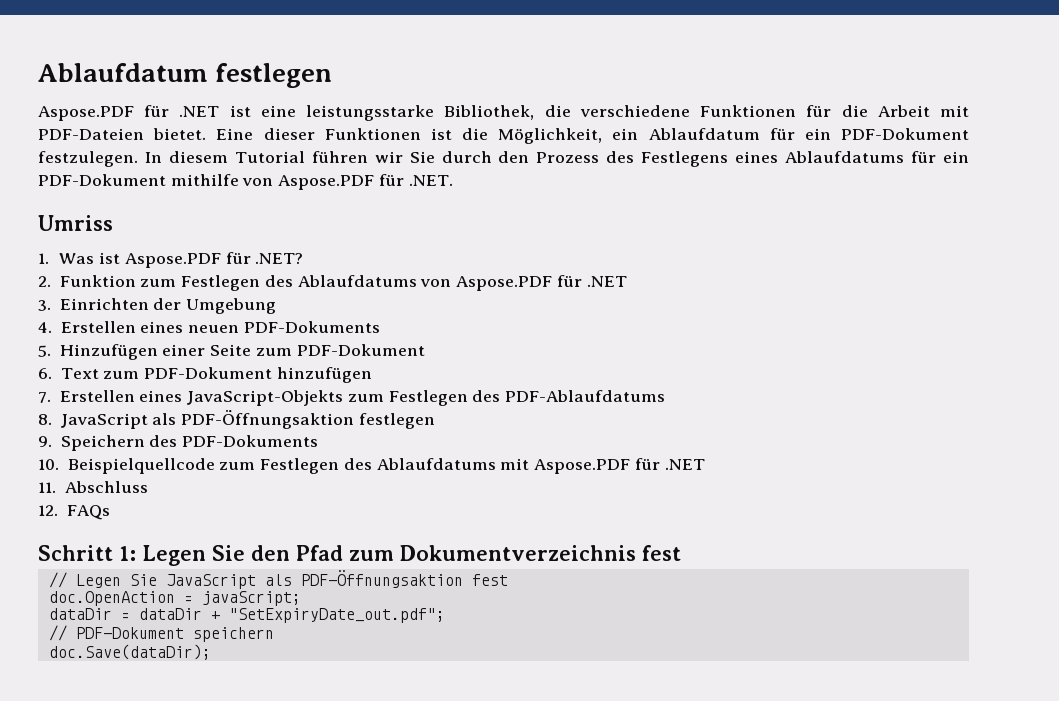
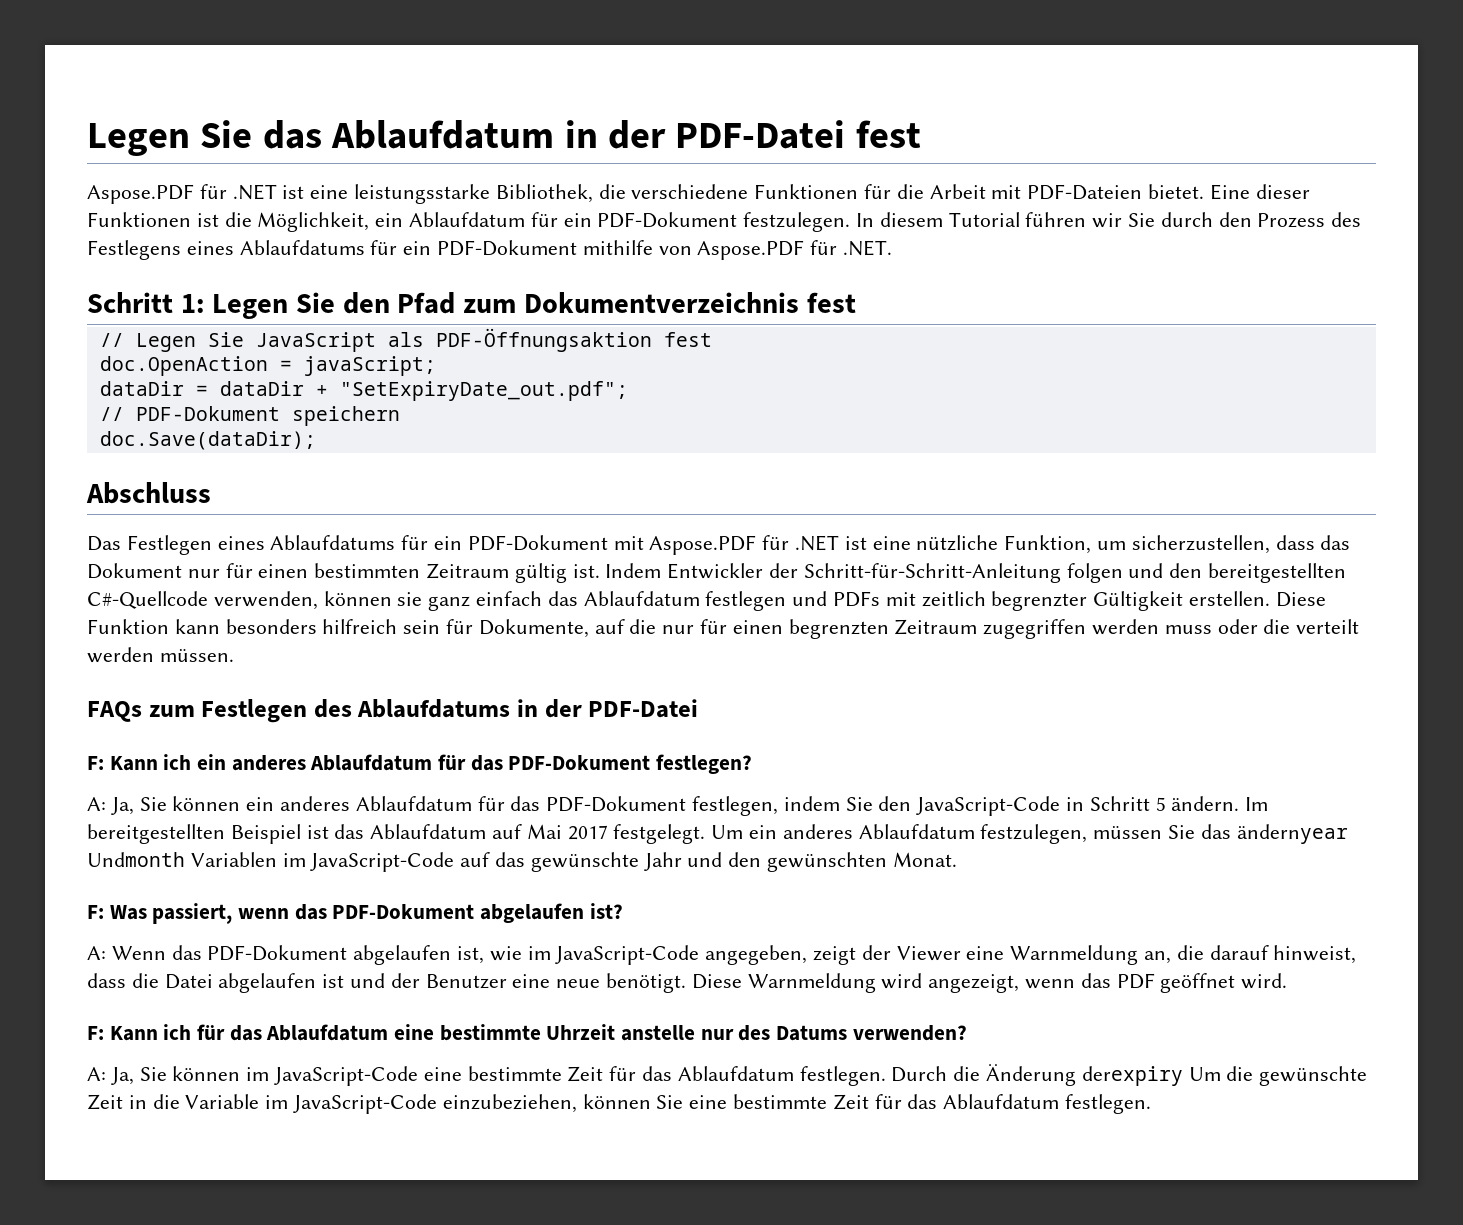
- Ablaufdatum festlegen
+ Legen Sie das Ablaufdatum in der PDF-Datei fest
- Umriss
- 1. Was ist Aspose.PDF für .NET?
- 2. Funktion zum Festlegen des Ablaufdatums von Aspose.PDF für .NET
- 3. Einrichten der Umgebung
- 4. Erstellen eines neuen PDF-Dokuments
- 5. Hinzufügen einer Seite zum PDF-Dokument
- 6. Text zum PDF-Dokument hinzufügen
- 7. Erstellen eines JavaScript-Objekts zum Festlegen des PDF-Ablaufdatums
- 8. JavaScript als PDF-Öffnungsaktion festlegen
- 9. Speichern des PDF-Dokuments
- 10. Beispielquellcode zum Festlegen des Ablaufdatums mit Aspose.PDF für .NET
- 11. Abschluss
- 12. FAQs
+ Abschluss
+ Das Festlegen eines Ablaufdatums für ein PDF-Dokument mit Aspose.PDF für .NET ist eine nützliche Funktion, um sicherzustellen, dass das Dokument nur für einen bestimmten Zeitraum gültig ist. Indem Entwickler der Schritt-für-Schritt-Anleitung folgen und den bereitgestellten C#-Quellcode verwenden, können sie ganz einfach das Ablaufdatum festlegen und PDFs mit zeitlich begrenzter Gültigkeit erstellen. Diese Funktion kann besonders hilfreich sein für Dokumente, auf die nur für einen begrenzten Zeitraum zugegriffen werden muss oder die verteilt werden müssen.
+ FAQs zum Festlegen des Ablaufdatums in der PDF-Datei
+ F: Kann ich ein anderes Ablaufdatum für das PDF-Dokument festlegen?
+ A: Ja, Sie können ein anderes Ablaufdatum für das PDF-Dokument festlegen, indem Sie den JavaScript-Code in Schritt 5 ändern. Im bereitgestellten Beispiel ist das Ablaufdatum auf Mai 2017 festgelegt. Um ein anderes Ablaufdatum festzulegen, müssen Sie das ändernyear Undmonth Variablen im JavaScript-Code auf das gewünschte Jahr und den gewünschten Monat.
+ F: Was passiert, wenn das PDF-Dokument abgelaufen ist?
+ A: Wenn das PDF-Dokument abgelaufen ist, wie im JavaScript-Code angegeben, zeigt der Viewer eine Warnmeldung an, die darauf hinweist, dass die Datei abgelaufen ist und der Benutzer eine neue benötigt. Diese Warnmeldung wird angezeigt, wenn das PDF geöffnet wird.
+ F: Kann ich für das Ablaufdatum eine bestimmte Uhrzeit anstelle nur des Datums verwenden?
+ A: Ja, Sie können im JavaScript-Code eine bestimmte Zeit für das Ablaufdatum festlegen. Durch die Änderung derexpiry Um die gewünschte Zeit in die Variable im JavaScript-Code einzubeziehen, können Sie eine bestimmte Zeit für das Ablaufdatum festlegen.

